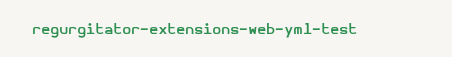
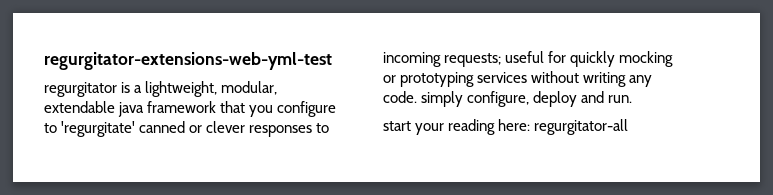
+ regurgitator is a lightweight, modular, extendable java framework that you configure to 'regurgitate' canned or clever responses to incoming requests; useful for quickly mocking or prototyping services without writing any code. simply configure, deploy and run.
+ start your reading here: regurgitator-all

